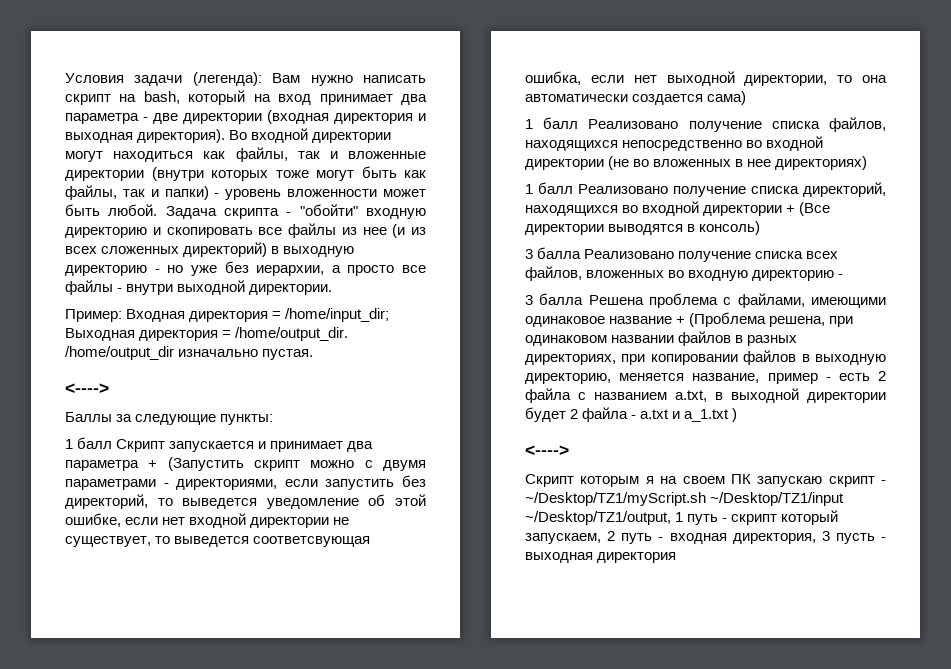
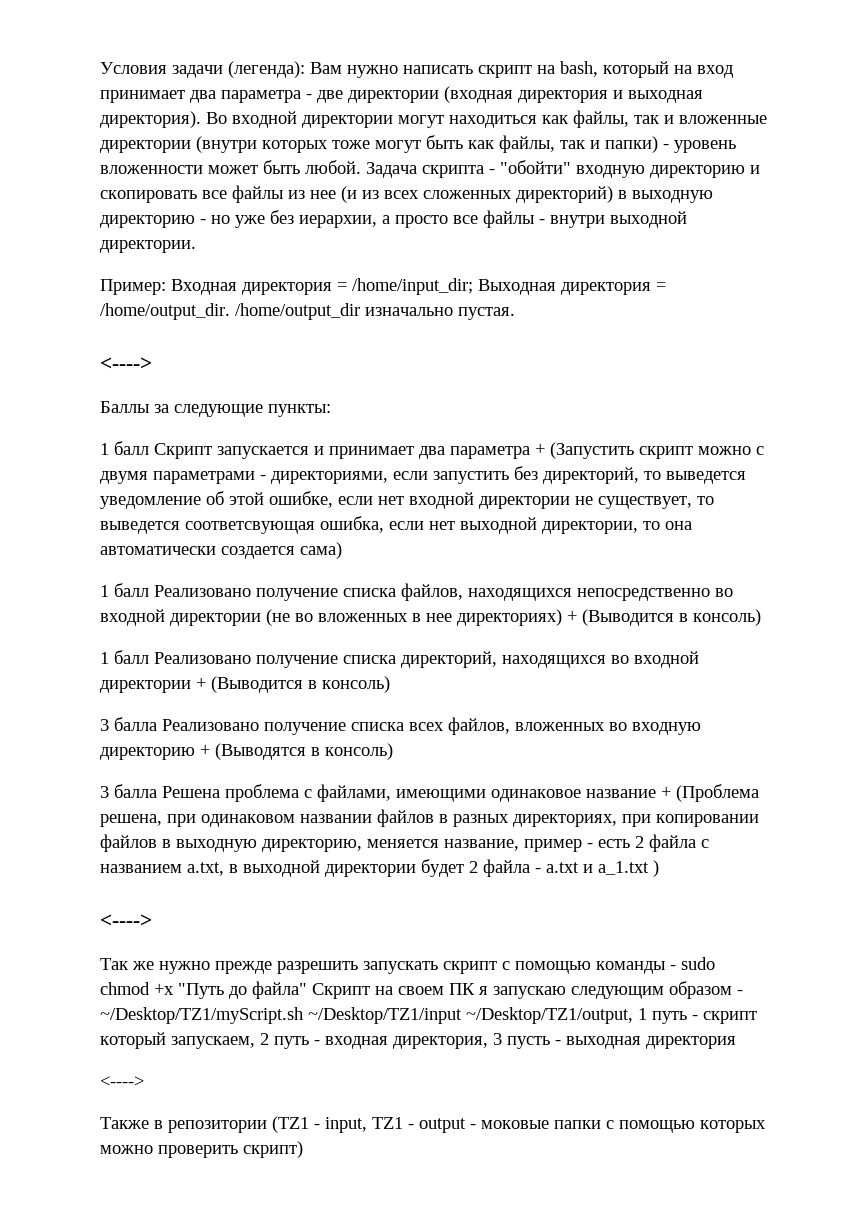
- 1 балл Реализовано получение списка файлов, находящихся непосредственно во входной директории (не во вложенных в нее директориях)
+ 1 балл Реализовано получение списка файлов, находящихся непосредственно во входной директории (не во вложенных в нее директориях) + (Выводится в консоль)
- 1 балл Реализовано получение списка директорий, находящихся во входной директории + (Все директории выводятся в консоль)
+ 1 балл Реализовано получение списка директорий, находящихся во входной директории + (Выводится в консоль)
- 3 балла Реализовано получение списка всех файлов, вложенных во входную директорию -
+ 3 балла Реализовано получение списка всех файлов, вложенных во входную директорию + (Выводятся в консоль)
- Скрипт которым я на своем ПК запускаю скрипт - ~/Desktop/TZ1/myScript.sh ~/Desktop/TZ1/input ~/Desktop/TZ1/output, 1 путь - скрипт который запускаем, 2 путь - входная директория, 3 пусть - выходная директория
+ Так же нужно прежде разрешить запускать скрипт с помощью команды - sudo chmod +x "Путь до файла" Скрипт на своем ПК я запускаю следующим образом - ~/Desktop/TZ1/myScript.sh ~/Desktop/TZ1/input ~/Desktop/TZ1/output, 1 путь - скрипт который запускаем, 2 путь - входная директория, 3 пусть - выходная директория
+ <---->
+ Также в репозитории (TZ1 - input, TZ1 - output - моковые папки с помощью которых можно проверить скрипт)

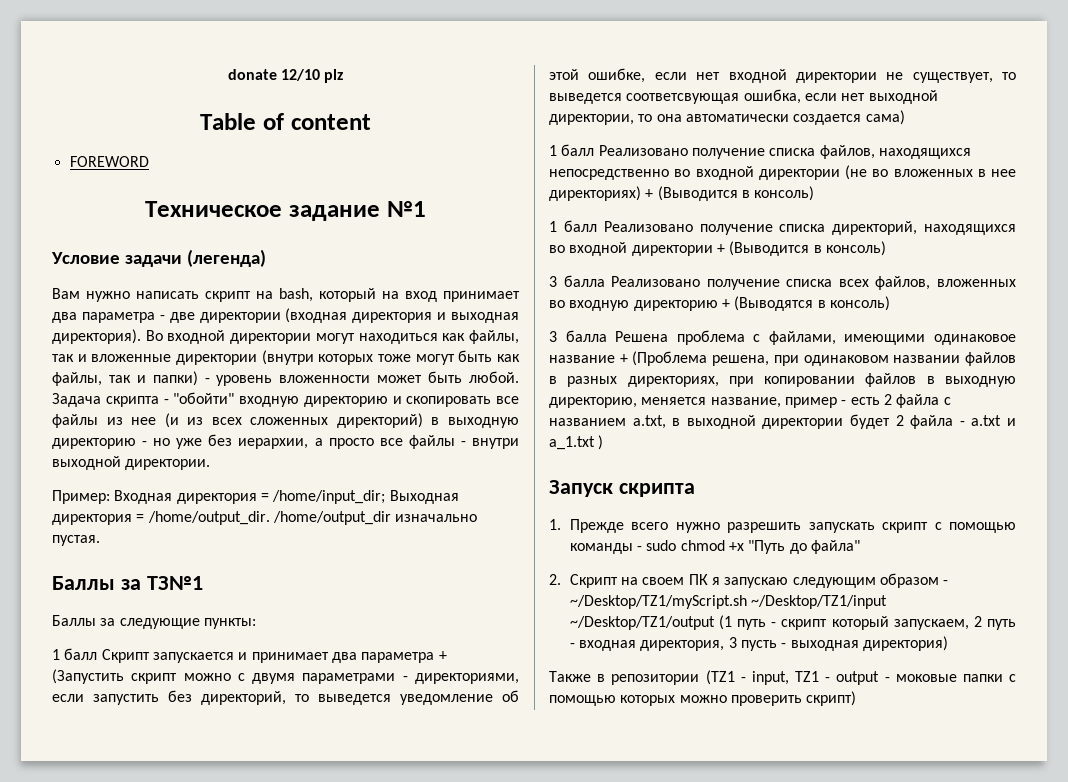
- Условия задачи (легенда): Вам нужно написать скрипт на bash, который на вход принимает два параметра - две директории (входная директория и выходная директория).
+ donate 12/10 plz
+ Table of content
+ FOREWORD
+ Техническое задание №1
+ Условие задачи (легенда)
+ Вам нужно написать скрипт на bash, который на вход принимает два параметра - две директории (входная директория и выходная директория).
  /home/output_dir изначально пустая.
- <---->
+ Баллы за ТЗ№1
  3 балла Решена проблема с файлами, имеющими одинаковое название + (Проблема решена, при одинаковом названии файлов в разных директориях, при копировании файлов в выходную директорию, меняется название, пример - есть 2 файла с названием a.txt, в выходной директории будет 2 файла - a.txt и a_1.txt )
- <---->
- Так же нужно прежде разрешить запускать скрипт с помощью команды - sudo chmod +x "Путь до файла" Скрипт на своем ПК я запускаю следующим образом - ~/Desktop/TZ1/myScript.sh ~/Desktop/TZ1/input ~/Desktop/TZ1/output, 1 путь - скрипт который запускаем, 2 путь - входная директория, 3 пусть - выходная директория
- <---->
+ Запуск скрипта
+ 1. Прежде всего нужно разрешить запускать скрипт с помощью команды - sudo chmod +x "Путь до файла"
+ 2. Скрипт на своем ПК я запускаю следующим образом - ~/Desktop/TZ1/myScript.sh ~/Desktop/TZ1/input ~/Desktop/TZ1/output (1 путь - скрипт который запускаем, 2 путь - входная директория, 3 пусть - выходная директория)

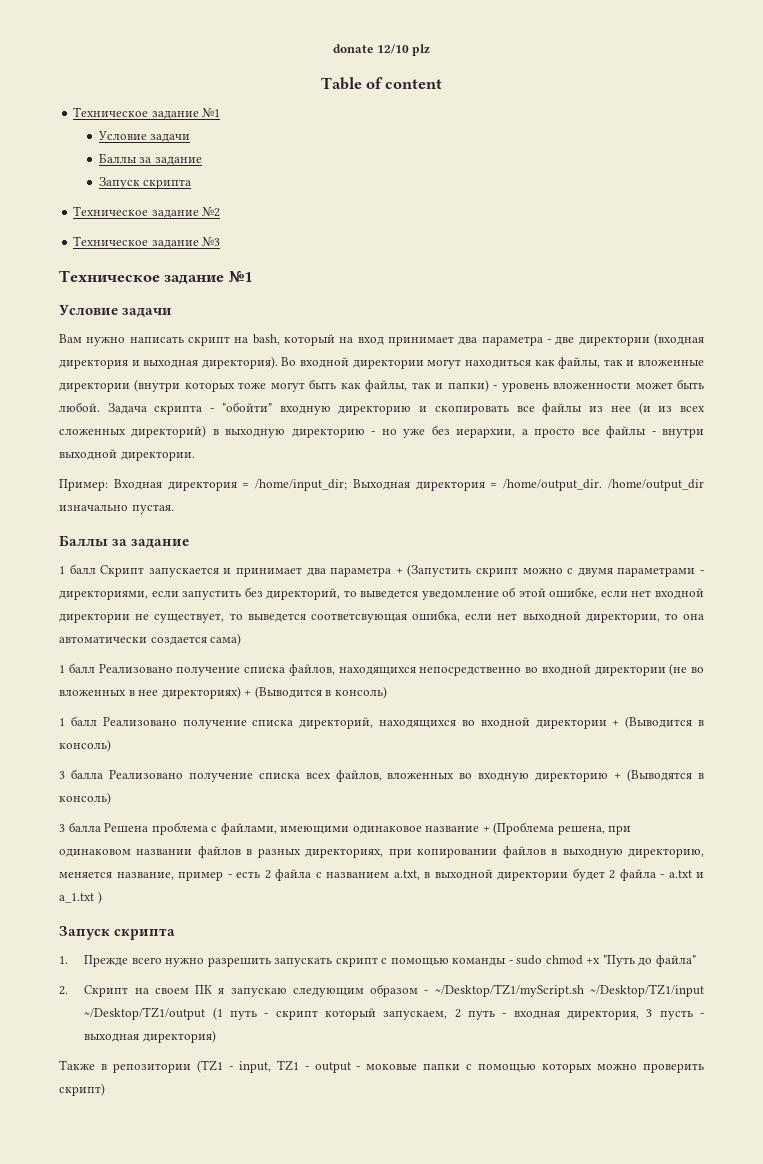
  Table of content
- FOREWORD
  Техническое задание №1
- Условие задачи (легенда)
+ Условие задачи
+ Баллы за задание
+ Запуск скрипта
+ Техническое задание №2
+ Техническое задание №3
+ Техническое задание №1
+ Условие задачи
  /home/output_dir изначально пустая.
- Баллы за ТЗ№1
- Баллы за следующие пункты:
+ Баллы за задание

